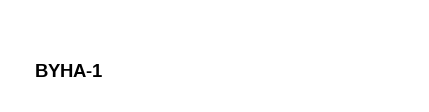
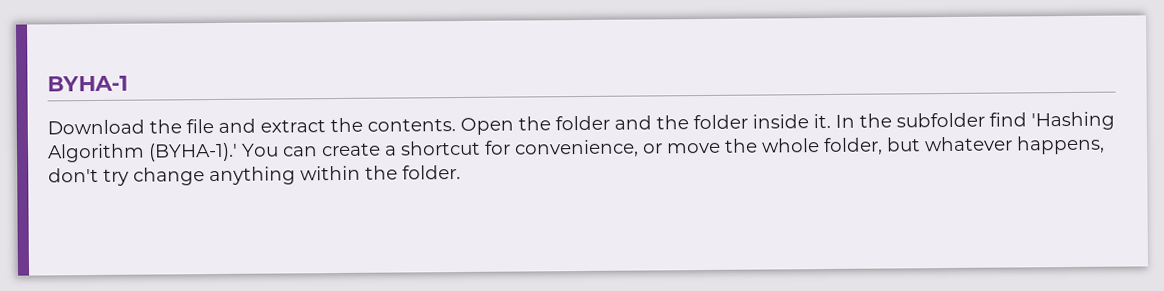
+ Download the file and extract the contents. Open the folder and the folder inside it. In the subfolder find 'Hashing Algorithm (BYHA-1).' You can create a shortcut for convenience, or move the whole folder, but whatever happens, don't try change anything within the folder.

